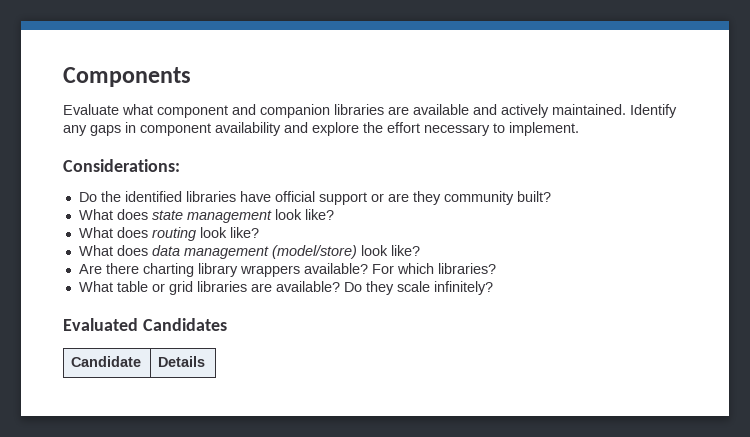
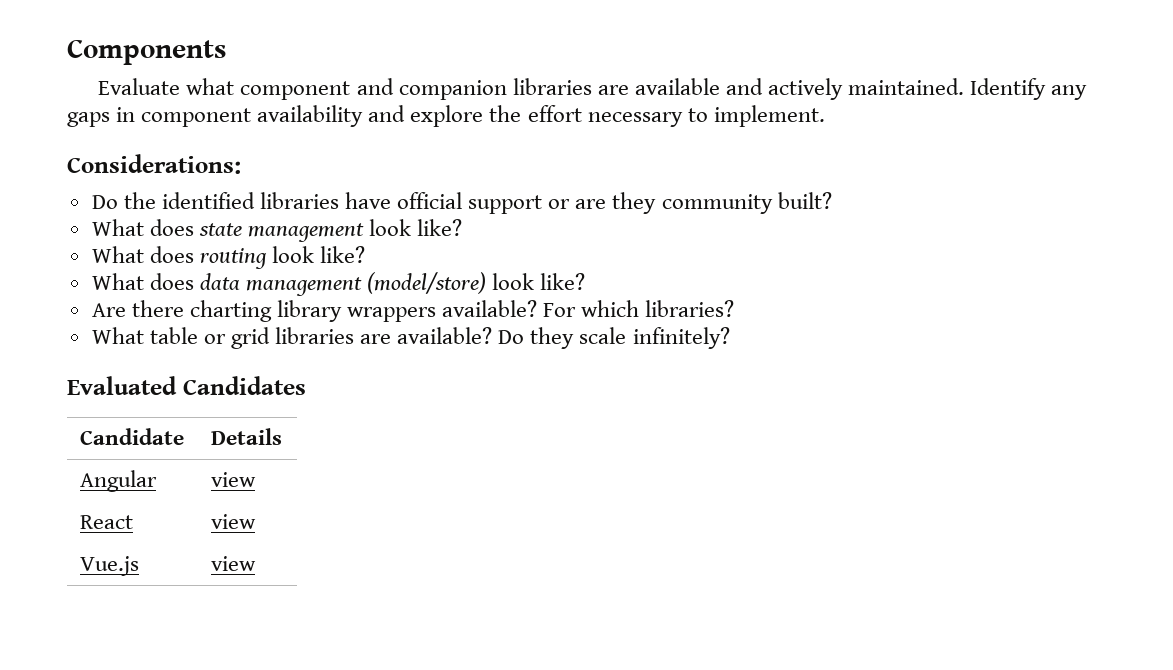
+ Angular | view
+ React | view
+ Vue.js | view

